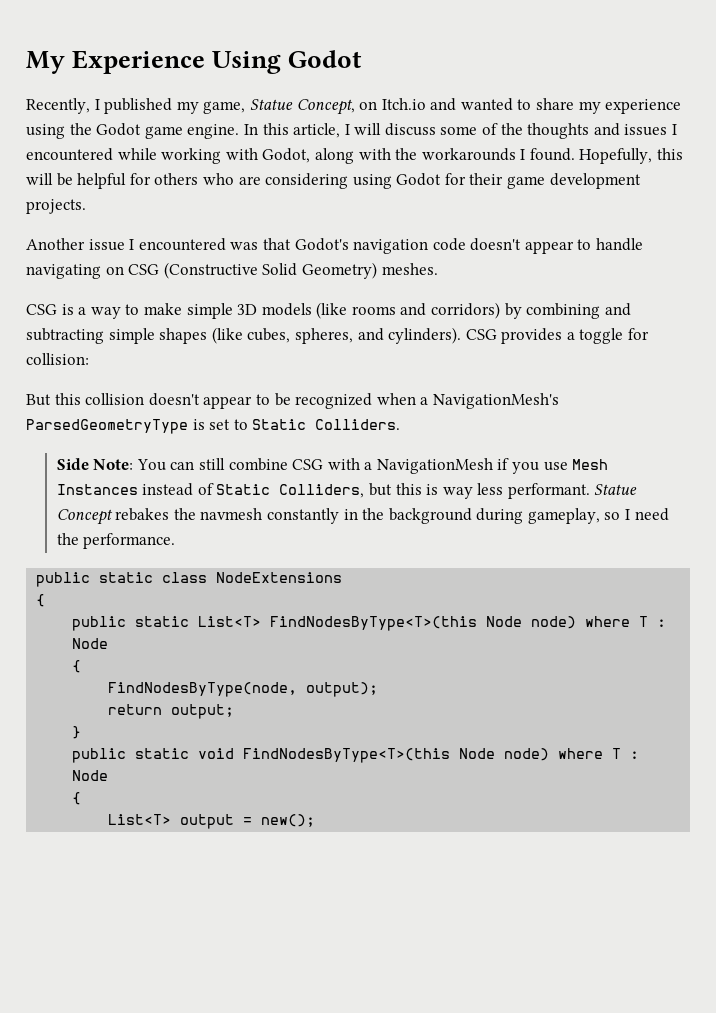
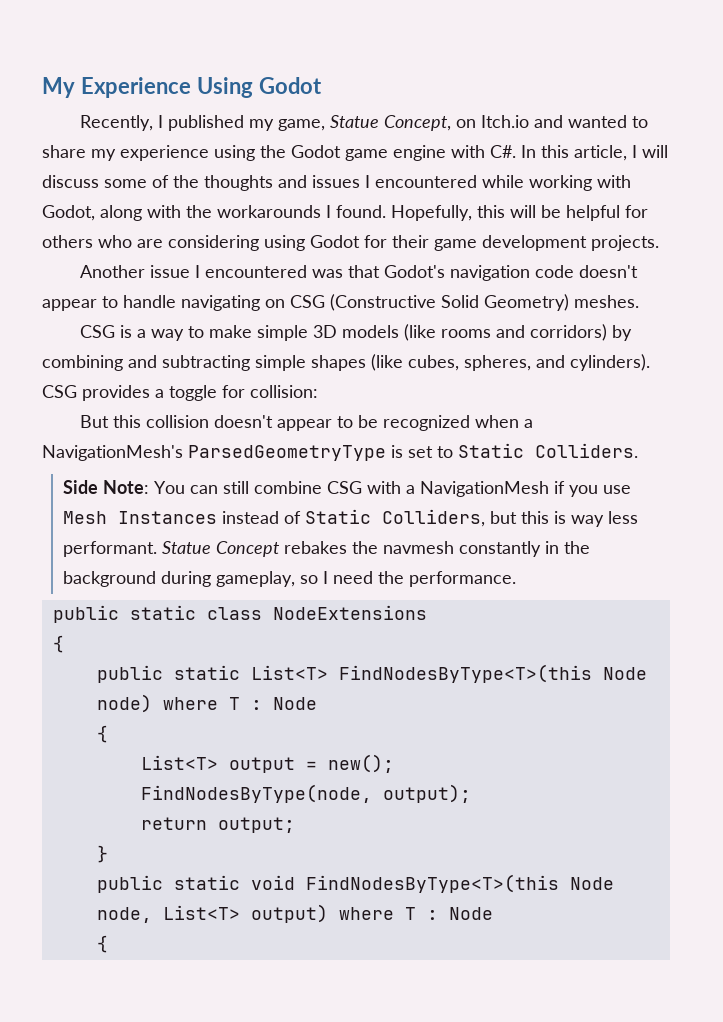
- Recently, I published my game, Statue Concept, on Itch.io and wanted to share my experience using the Godot game engine. In this article, I will discuss some of the thoughts and issues I encountered while working with Godot, along with the workarounds I found.
+ Recently, I published my game, Statue Concept, on Itch.io and wanted to share my experience using the Godot game engine with C#. In this article, I will discuss some of the thoughts and issues I encountered while working with Godot, along with the workarounds I found.
+ List<T> output = new();
- public static void FindNodesByType<T>(this Node node) where T : Node
+ public static void FindNodesByType<T>(this Node node, List<T> output) where T : Node
  {
- List<T> output = new();

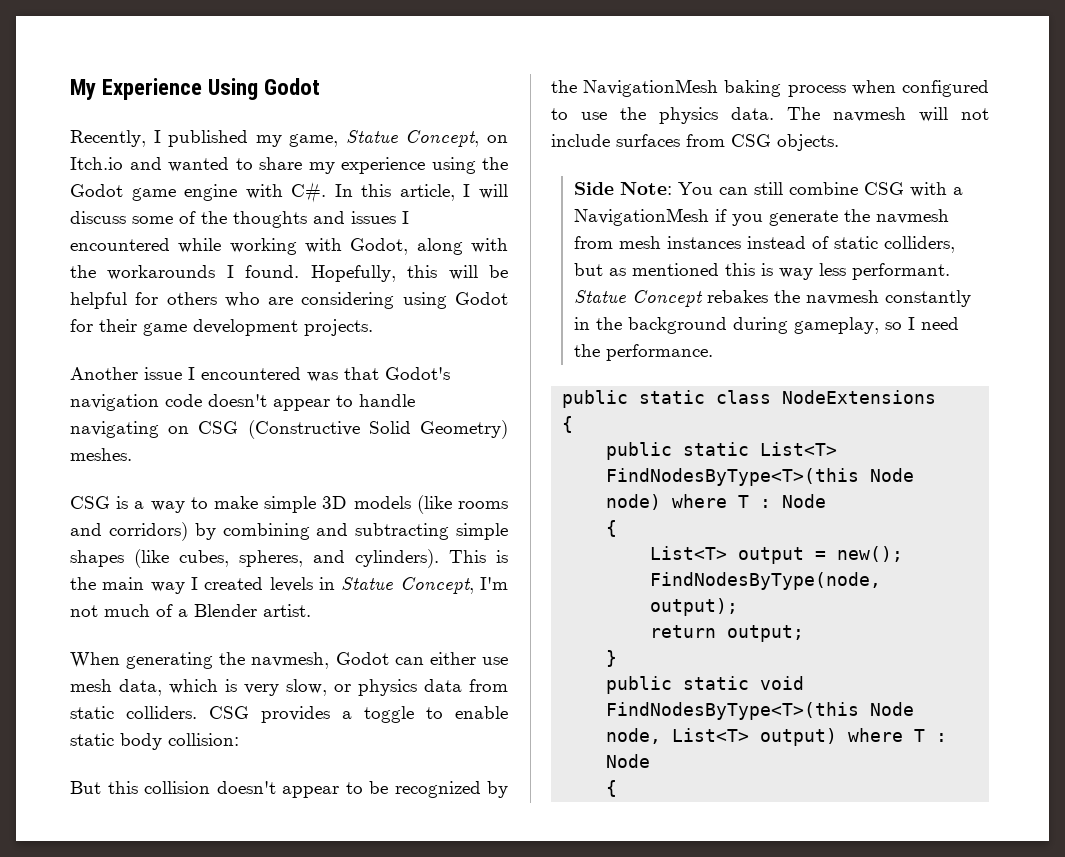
- CSG provides a toggle for collision:
+ This is the main way I created levels in Statue Concept, I'm not much of a Blender artist.
+ When generating the navmesh, Godot can either use mesh data, which is very slow, or physics data from static colliders. CSG provides a toggle to enable static body collision:
- But this collision doesn't appear to be recognized when a NavigationMesh's ParsedGeometryType is set to Static Colliders.
+ But this collision doesn't appear to be recognized by the NavigationMesh baking process when configured to use the physics data. The navmesh will not include surfaces from CSG objects.
- Side Note: You can still combine CSG with a NavigationMesh if you use Mesh Instances instead of Static Colliders, but this is way less performant.
+ Side Note: You can still combine CSG with a NavigationMesh if you generate the navmesh from mesh instances instead of static colliders, but as mentioned this is way less performant.

